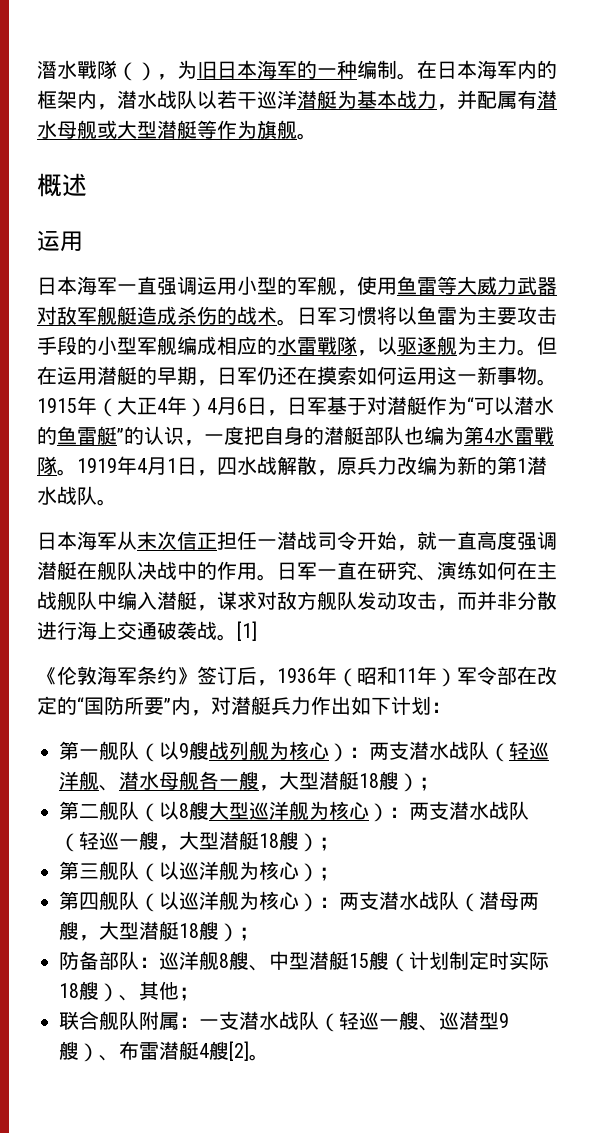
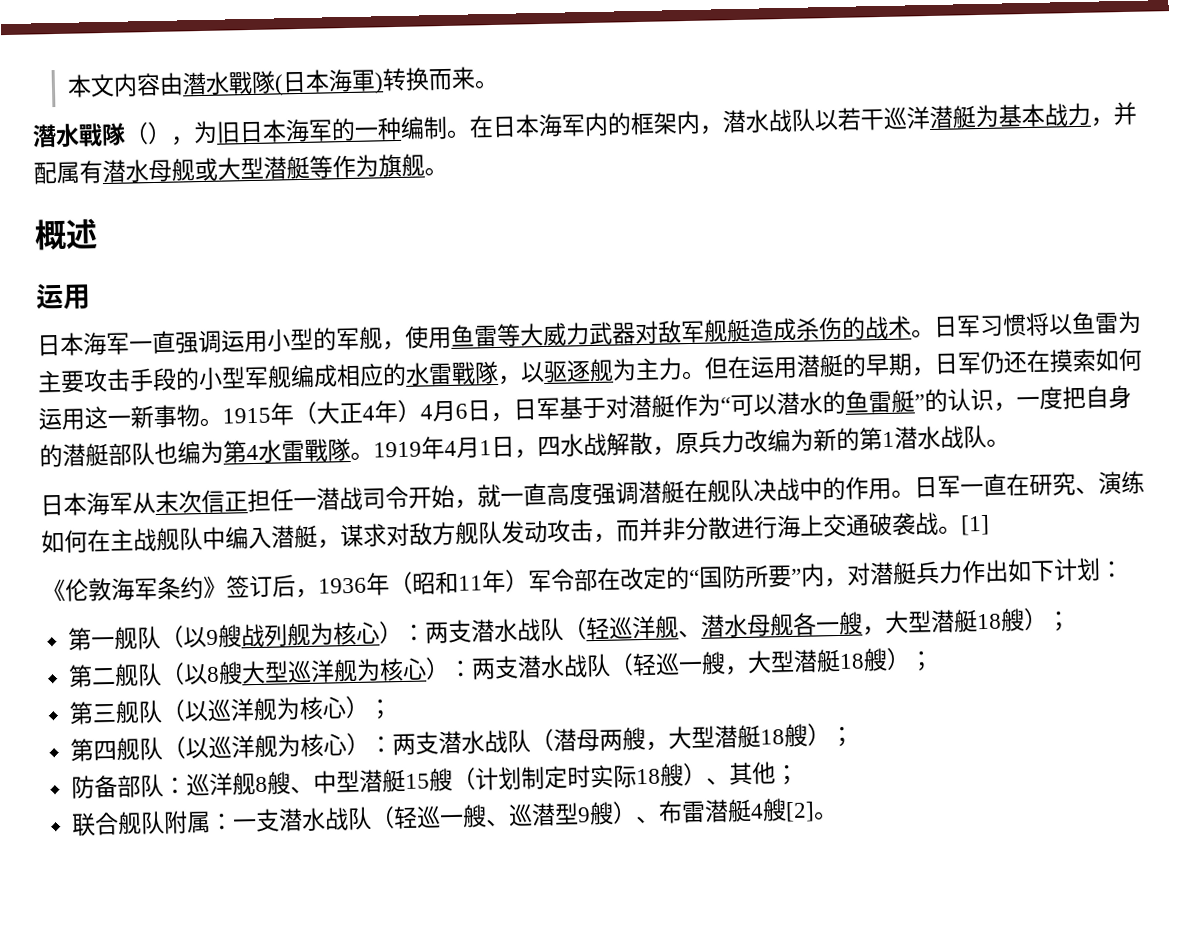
+ 本文内容由潛水戰隊(日本海軍)转换而来。

